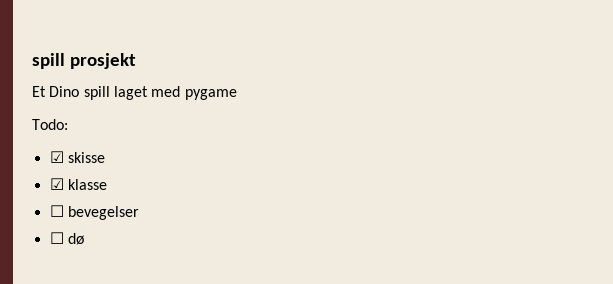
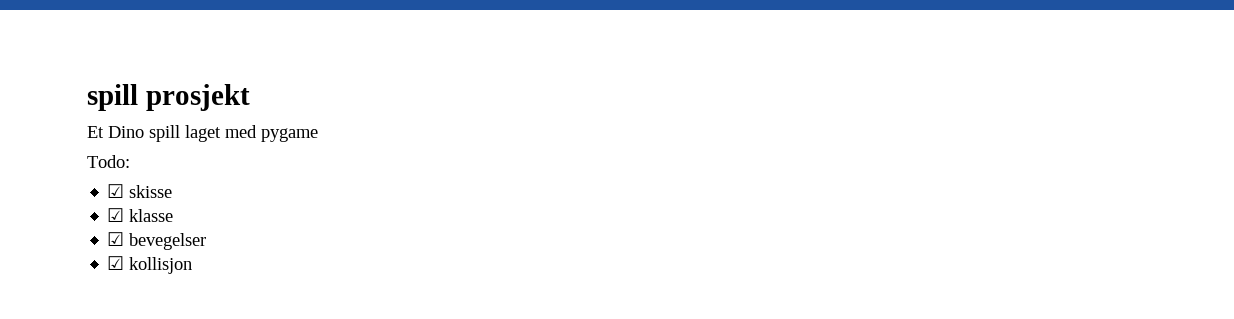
- ☐ bevegelser
+ ☑ bevegelser
- ☐ dø
+ ☑ kollisjon

